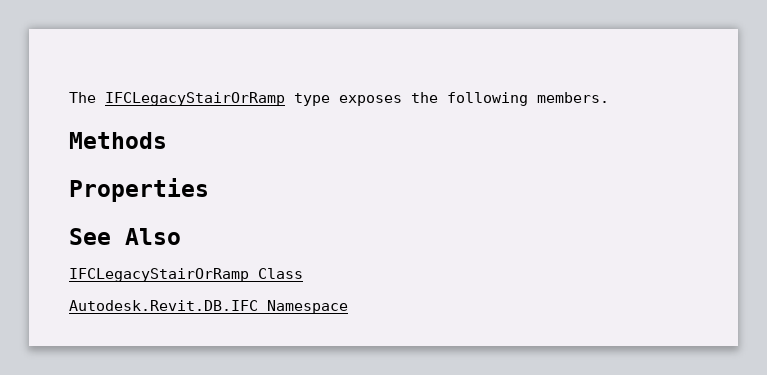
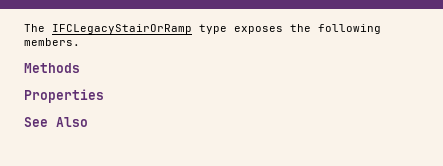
- IFCLegacyStairOrRamp Class
- Autodesk.Revit.DB.IFC Namespace

